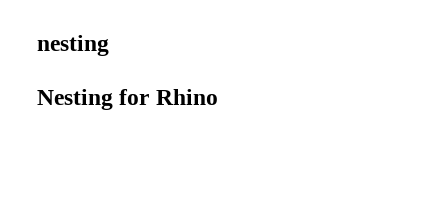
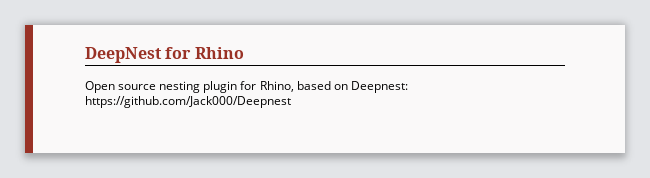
- nesting
- Nesting for Rhino
+ DeepNest for Rhino
+ Open source nesting plugin for Rhino, based on Deepnest: https://github.com/Jack000/Deepnest

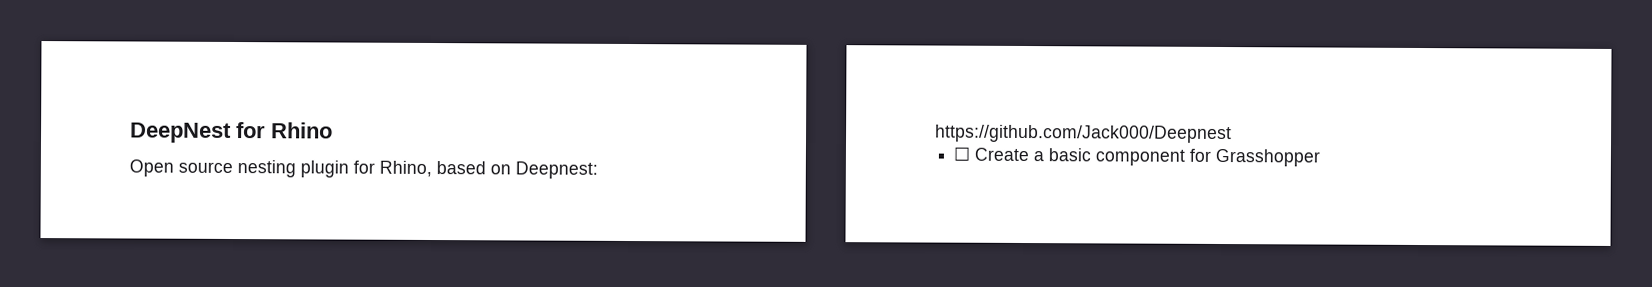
+ ☐ Create a basic component for Grasshopper

